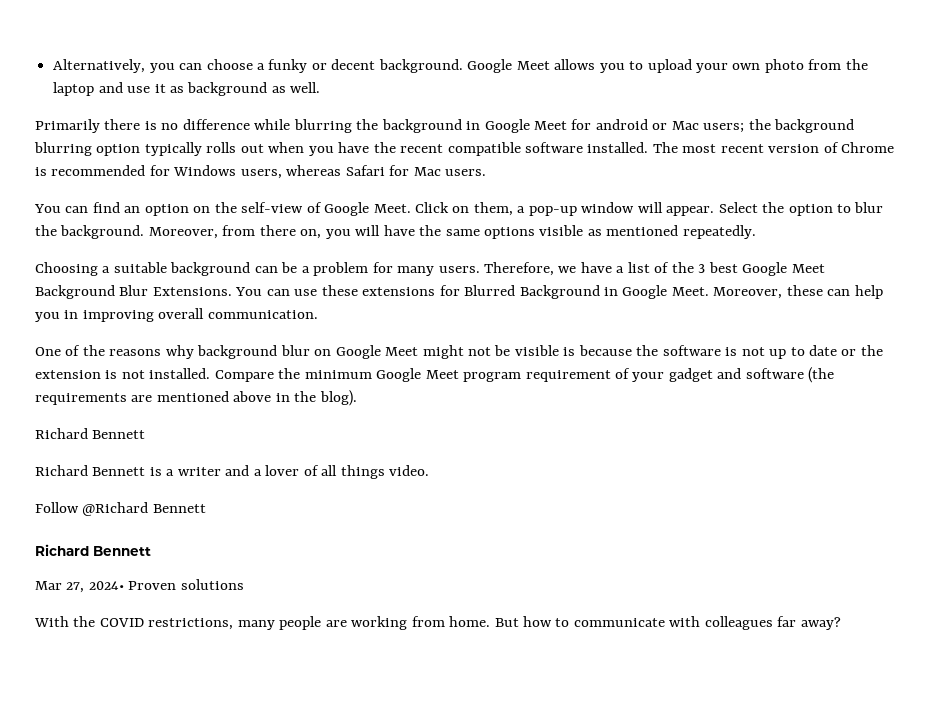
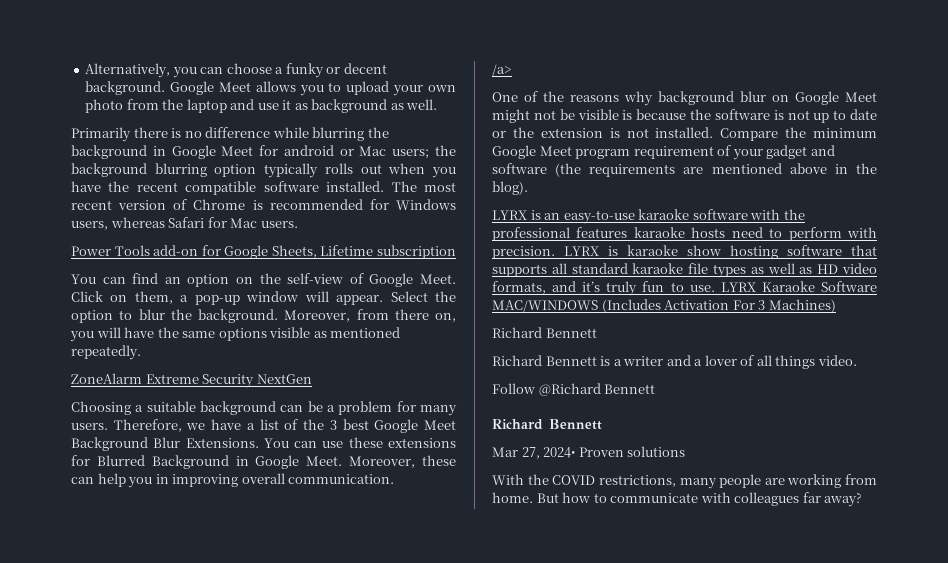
+ Power Tools add-on for Google Sheets, Lifetime subscription
+ ZoneAlarm Extreme Security NextGen
+ /a>
+ LYRX is an easy-to-use karaoke software with the professional features karaoke hosts need to perform with precision. LYRX is karaoke show hosting software that supports all standard karaoke file types as well as HD video formats, and it’s truly fun to use. LYRX Karaoke Software MAC/WINDOWS (Includes Activation For 3 Machines)

